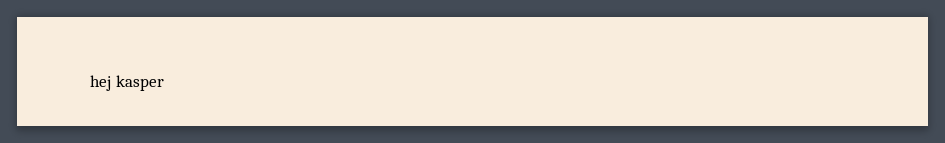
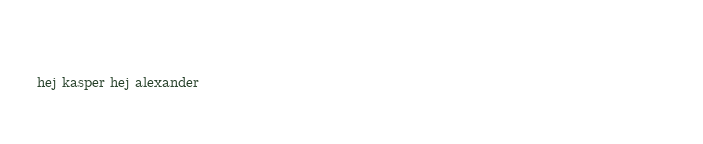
- hej kasper
+ hej kasper hej alexander

